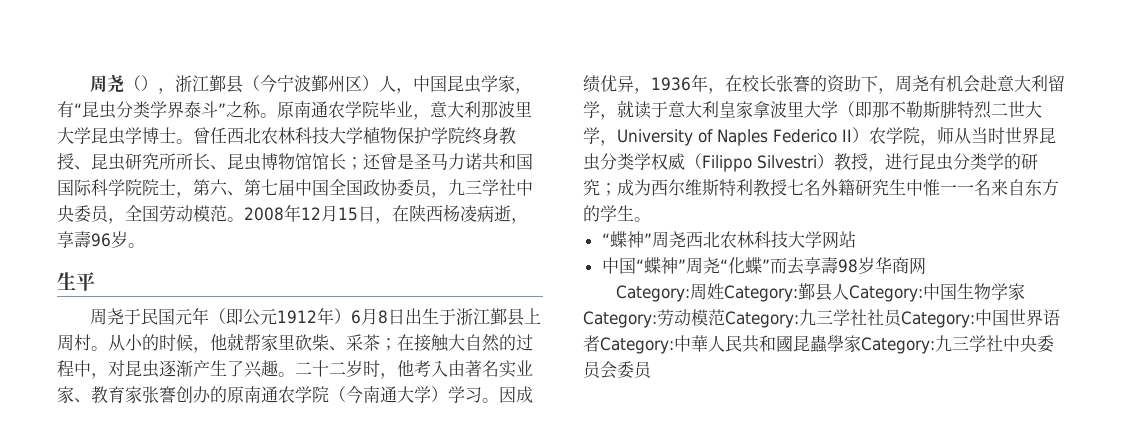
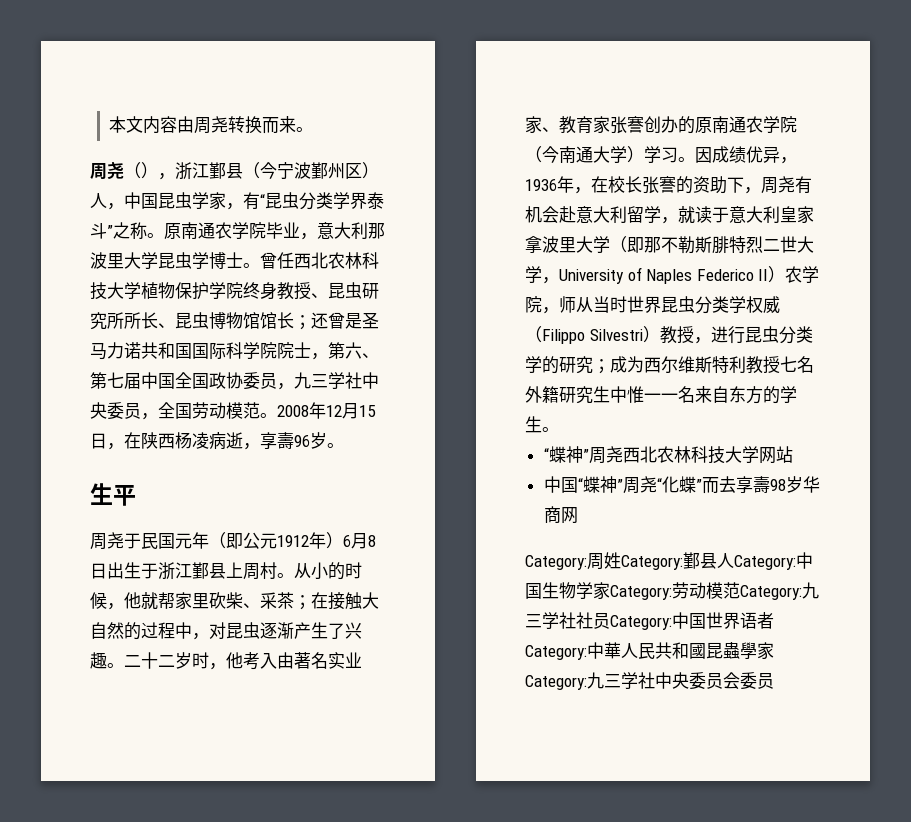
+ 本文内容由周尧转换而来。

